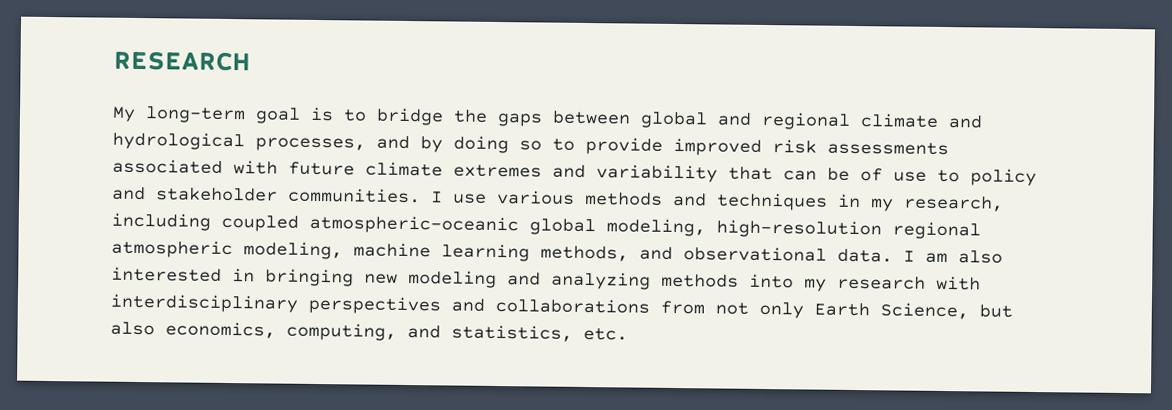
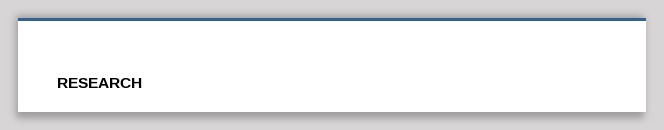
- My long-term goal is to bridge the gaps between global and regional climate and hydrological processes, and by doing so to provide improved risk assessments associated with future climate extremes and variability that can be of use to policy and stakeholder communities. I use various methods and techniques in my research, including coupled atmospheric-oceanic global modeling, high-resolution regional atmospheric modeling, machine learning methods, and observational data. I am also interested in bringing new modeling and analyzing methods into my research with interdisciplinary perspectives and collaborations from not only Earth Science, but also economics, computing, and statistics, etc.

